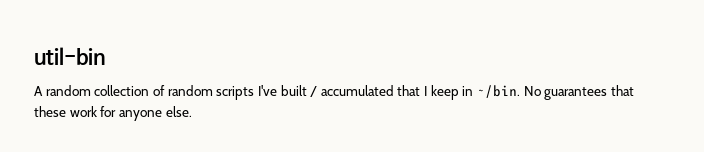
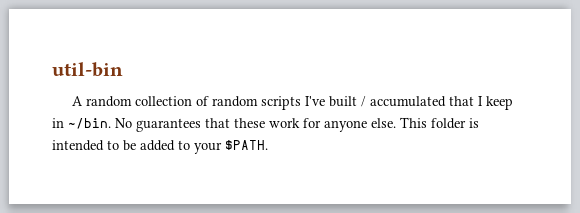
+ This folder is intended to be added to your $PATH.

